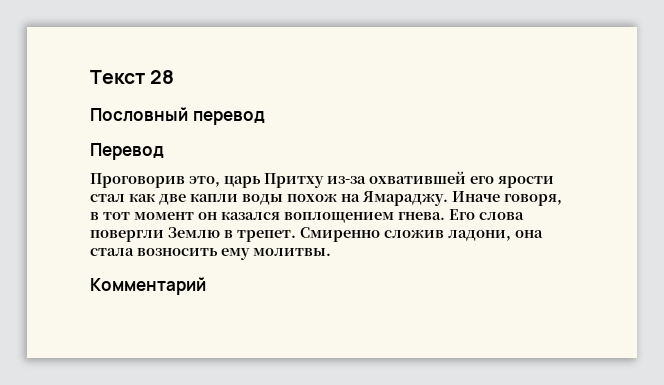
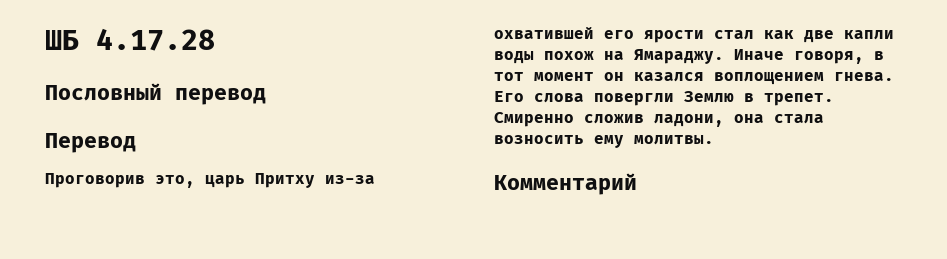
- Текст 28
+ ШБ 4.17.28

